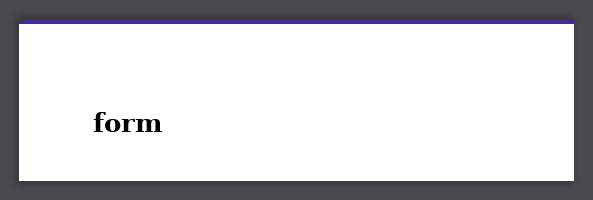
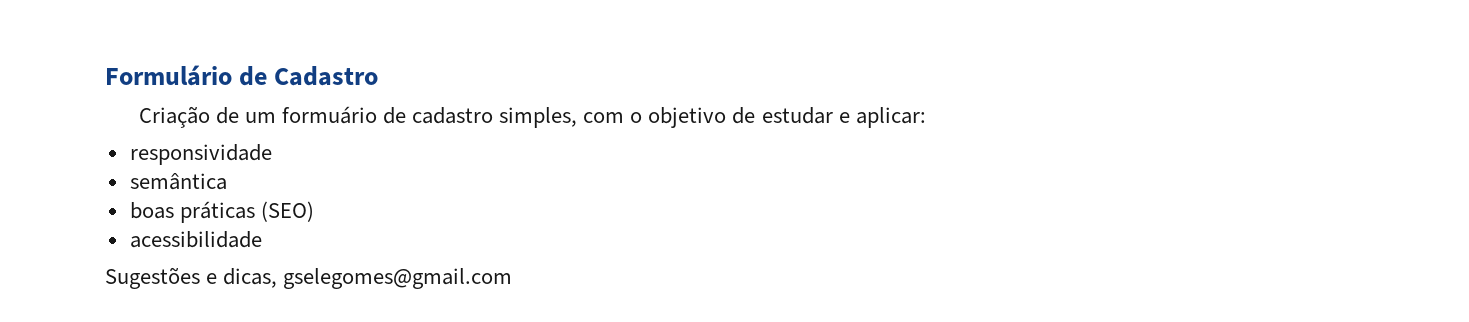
- form
+ Formulário de Cadastro
+ Criação de um formuário de cadastro simples, com o objetivo de estudar e aplicar:
+ responsividade
+ semântica
+ boas práticas (SEO)
+ acessibilidade
+ Sugestões e dicas, gselegomes@gmail.com

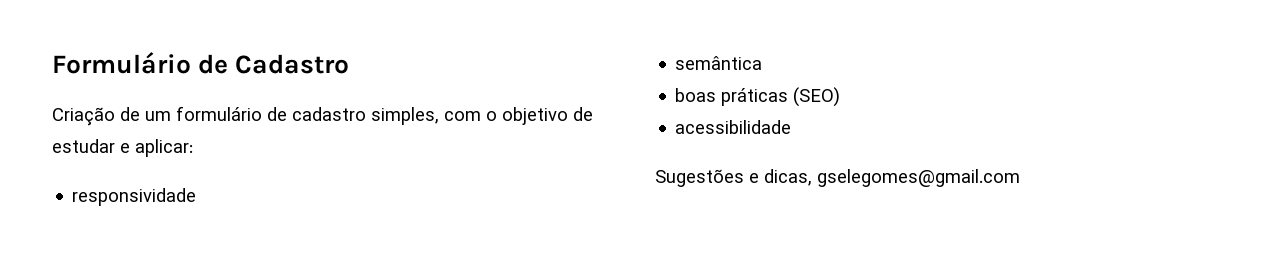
- Criação de um formuário de cadastro simples, com o objetivo de estudar e aplicar:
+ Criação de um formulário de cadastro simples, com o objetivo de estudar e aplicar:

